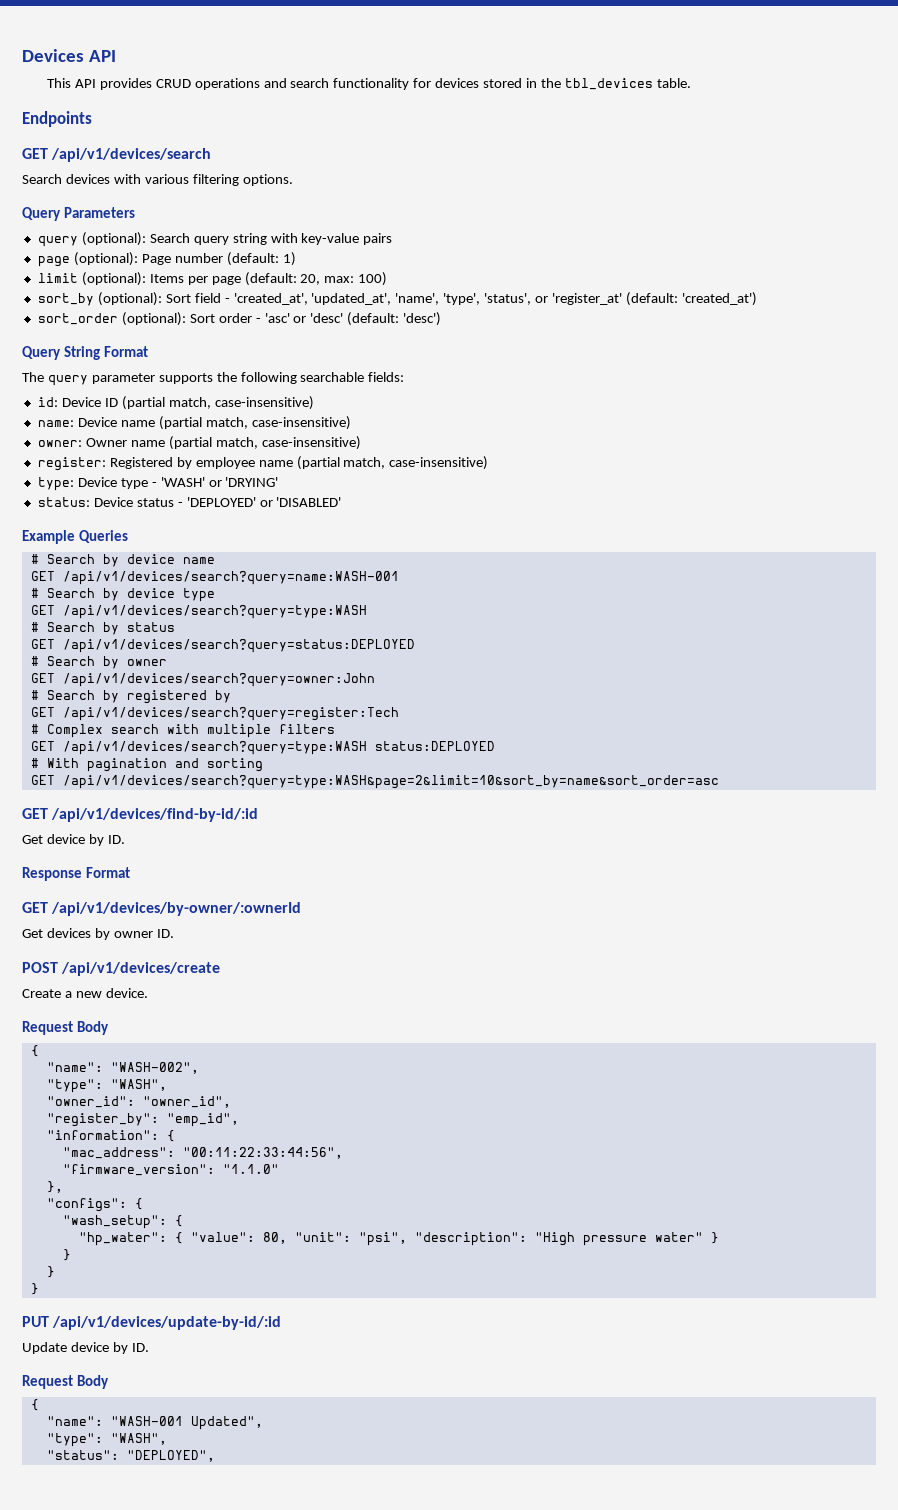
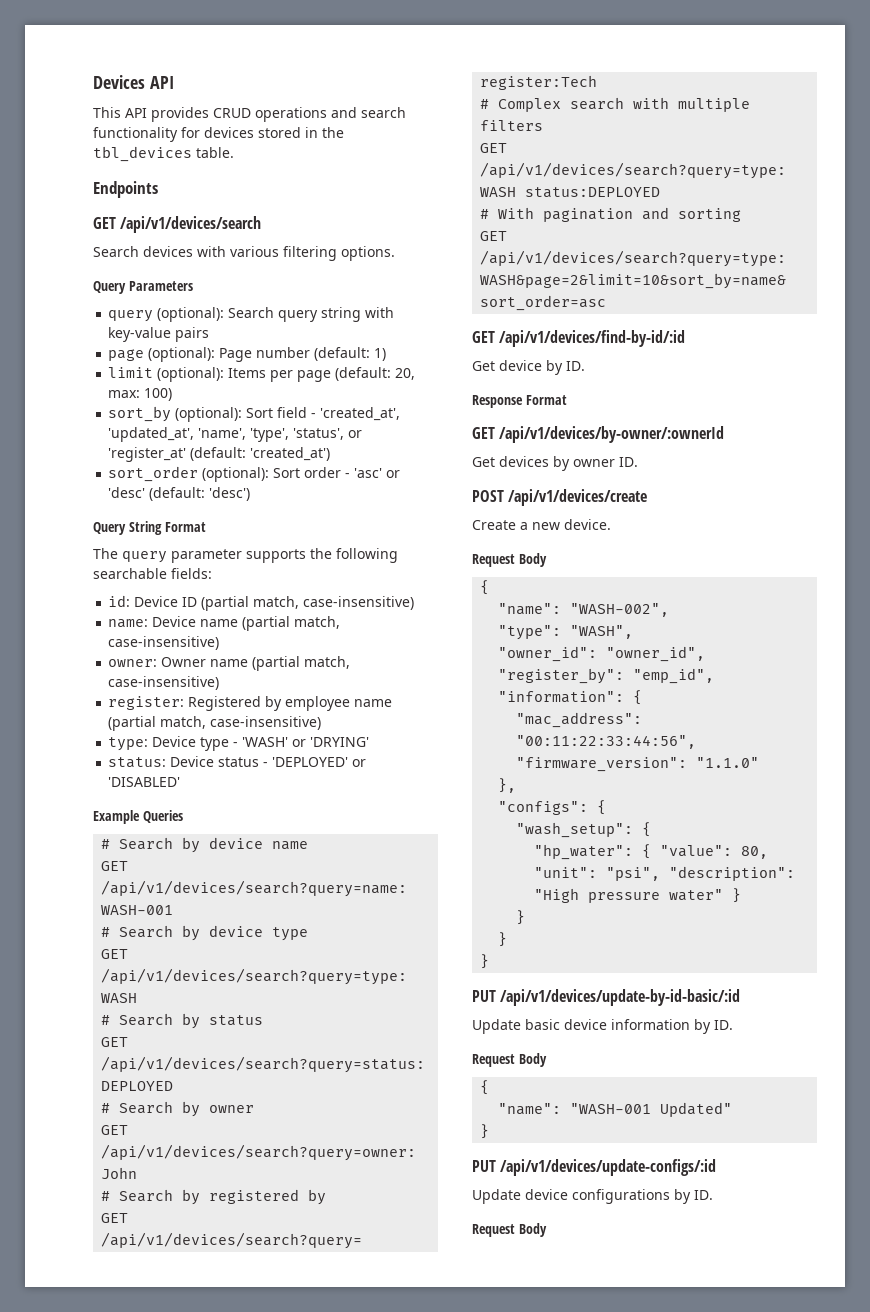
- PUT /api/v1/devices/update-by-id/:id
- Update device by ID.
+ PUT /api/v1/devices/update-by-id-basic/:id
+ Update basic device information by ID.
- "name": "WASH-001 Updated",
- "type": "WASH",
- "status": "DEPLOYED",
+ "name": "WASH-001 Updated"
+ }
+ PUT /api/v1/devices/update-configs/:id
+ Update device configurations by ID.
+ Request Body

